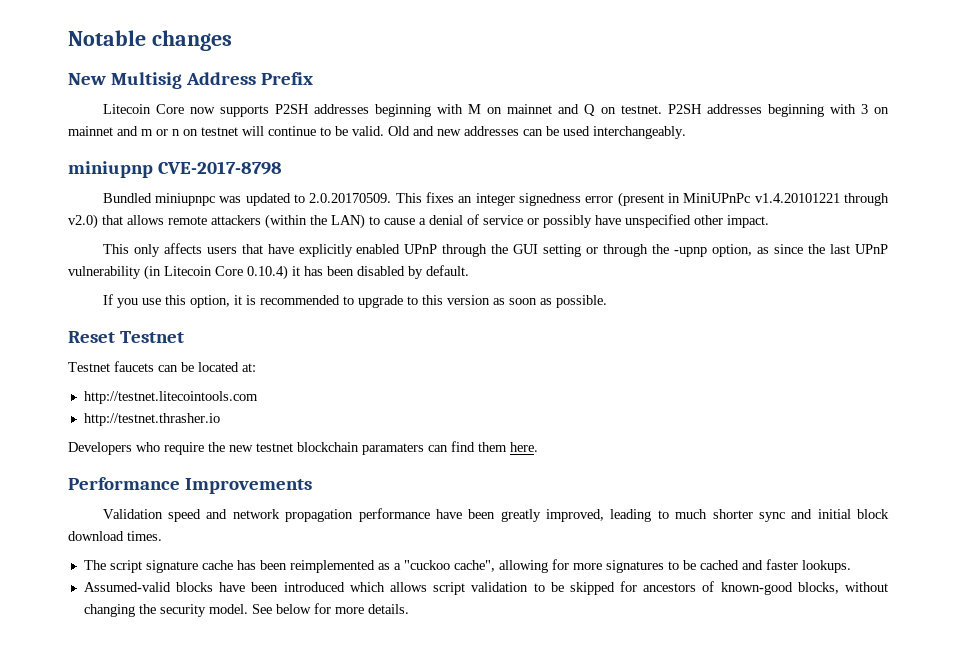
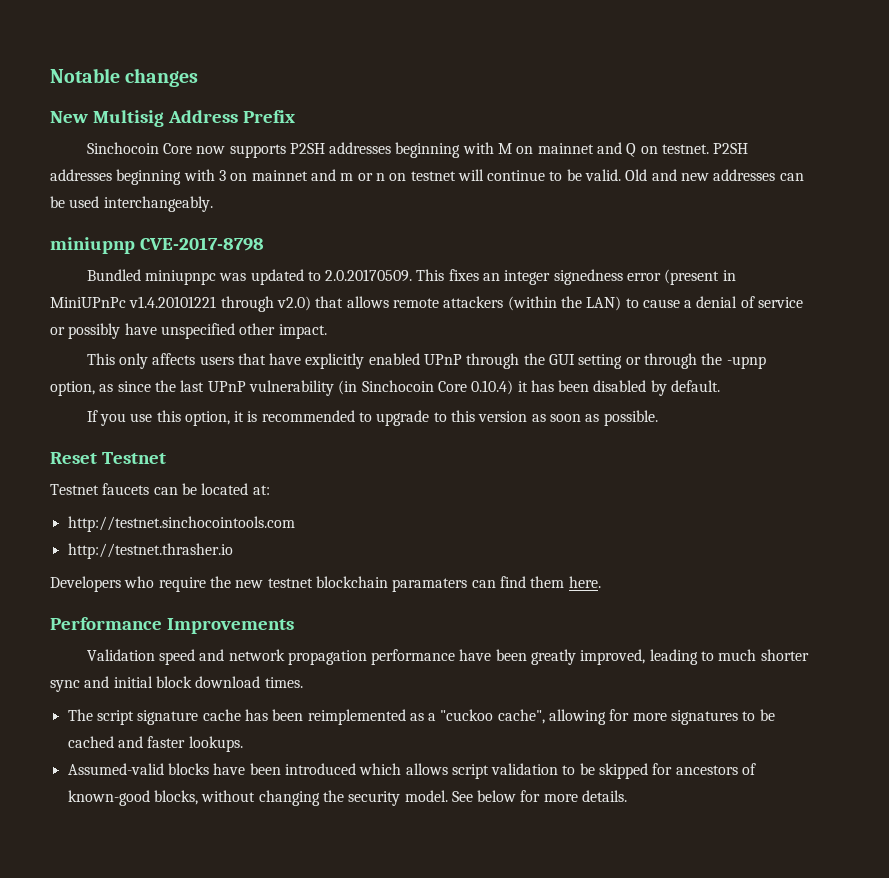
- Litecoin Core now supports P2SH addresses beginning with M on mainnet and Q on testnet.
+ Sinchocoin Core now supports P2SH addresses beginning with M on mainnet and Q on testnet.
- This only affects users that have explicitly enabled UPnP through the GUI setting or through the -upnp option, as since the last UPnP vulnerability (in Litecoin Core 0.10.4) it has been disabled by default.
+ This only affects users that have explicitly enabled UPnP through the GUI setting or through the -upnp option, as since the last UPnP vulnerability (in Sinchocoin Core 0.10.4) it has been disabled by default.
- http://testnet.litecointools.com
+ http://testnet.sinchocointools.com

